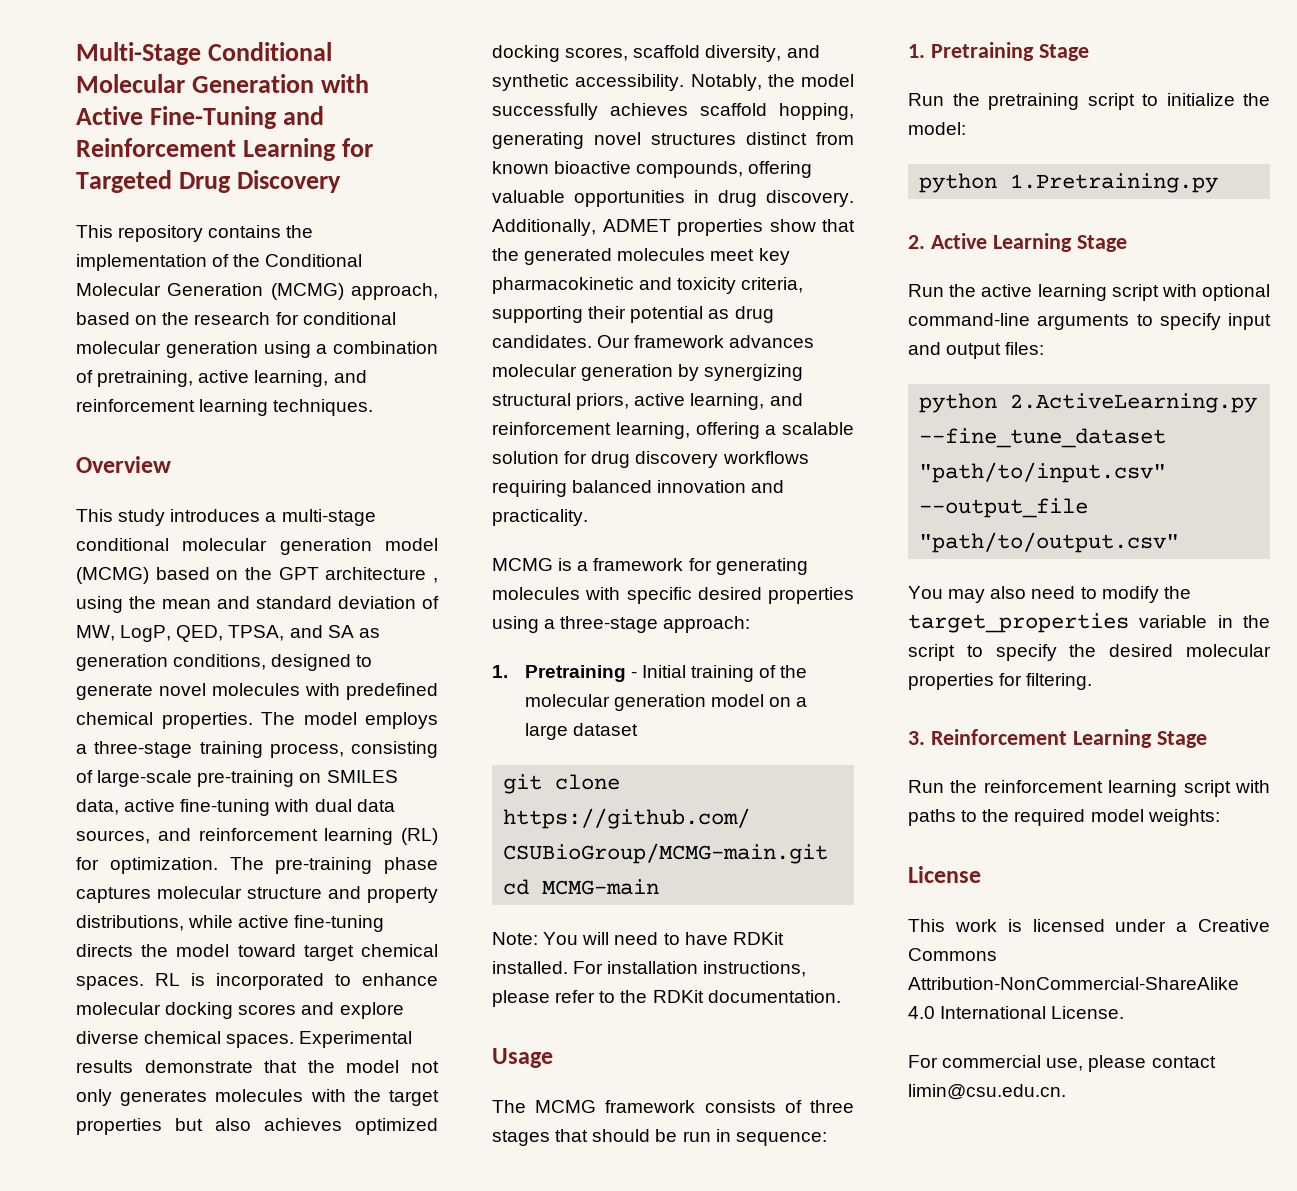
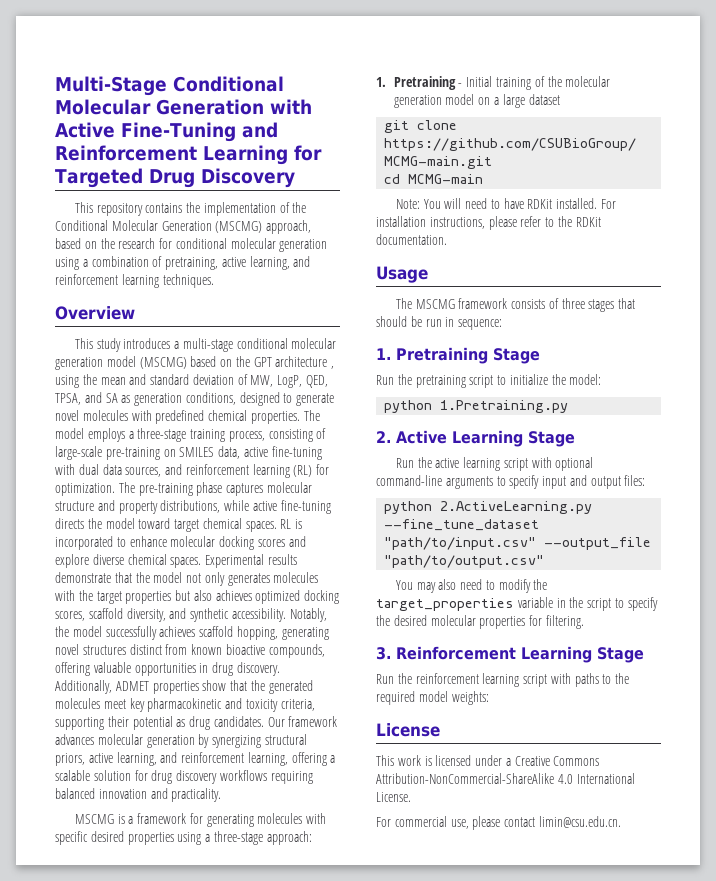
- This repository contains the implementation of the Conditional Molecular Generation (MCMG) approach, based on the research for conditional molecular generation using a combination of pretraining, active learning, and reinforcement learning techniques.
+ This repository contains the implementation of the Conditional Molecular Generation (MSCMG) approach, based on the research for conditional molecular generation using a combination of pretraining, active learning, and reinforcement learning techniques.
- This study introduces a multi-stage conditional molecular generation model (MCMG) based on the GPT architecture , using the mean and standard deviation of MW, LogP, QED, TPSA, and SA as generation conditions, designed to generate novel molecules with predefined chemical properties.
+ This study introduces a multi-stage conditional molecular generation model (MSCMG) based on the GPT architecture , using the mean and standard deviation of MW, LogP, QED, TPSA, and SA as generation conditions, designed to generate novel molecules with predefined chemical properties.
- MCMG is a framework for generating molecules with specific desired properties using a three-stage approach:
+ MSCMG is a framework for generating molecules with specific desired properties using a three-stage approach:
- The MCMG framework consists of three stages that should be run in sequence:
+ The MSCMG framework consists of three stages that should be run in sequence:

